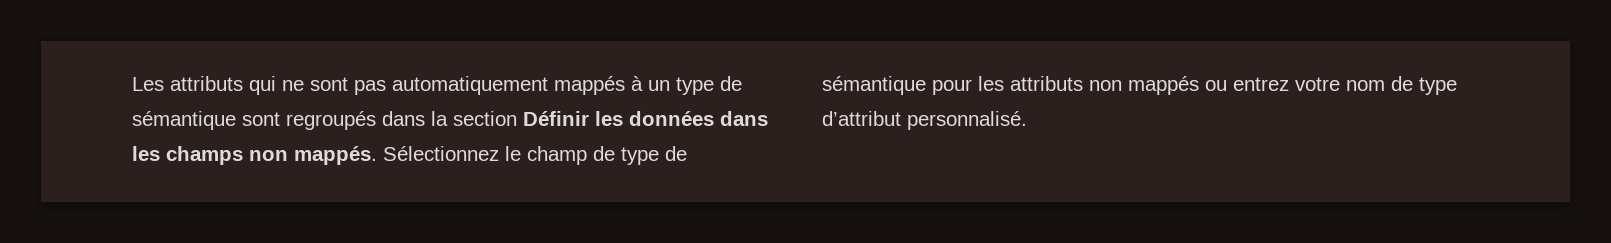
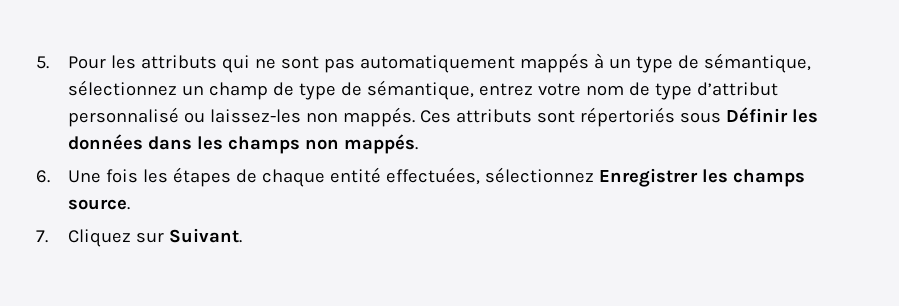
- Les attributs qui ne sont pas automatiquement mappés à un type de sémantique sont regroupés dans la section Définir les données dans les champs non mappés. Sélectionnez le champ de type de sémantique pour les attributs non mappés ou entrez votre nom de type d’attribut personnalisé.
+ 5. Pour les attributs qui ne sont pas automatiquement mappés à un type de sémantique, sélectionnez un champ de type de sémantique, entrez votre nom de type d’attribut personnalisé ou laissez-les non mappés. Ces attributs sont répertoriés sous Définir les données dans les champs non mappés.
+ 6. Une fois les étapes de chaque entité effectuées, sélectionnez Enregistrer les champs source.
+ 7. Cliquez sur Suivant.

